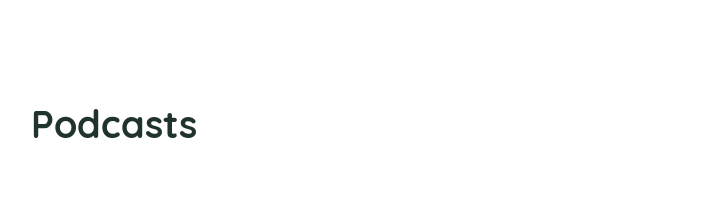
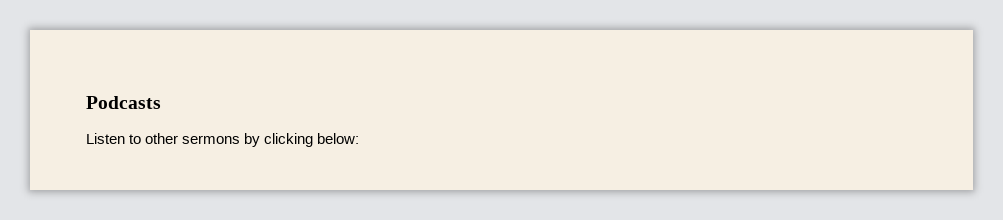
+ Listen to other sermons by clicking below:

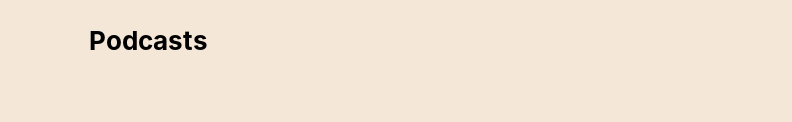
- Listen to other sermons by clicking below:

